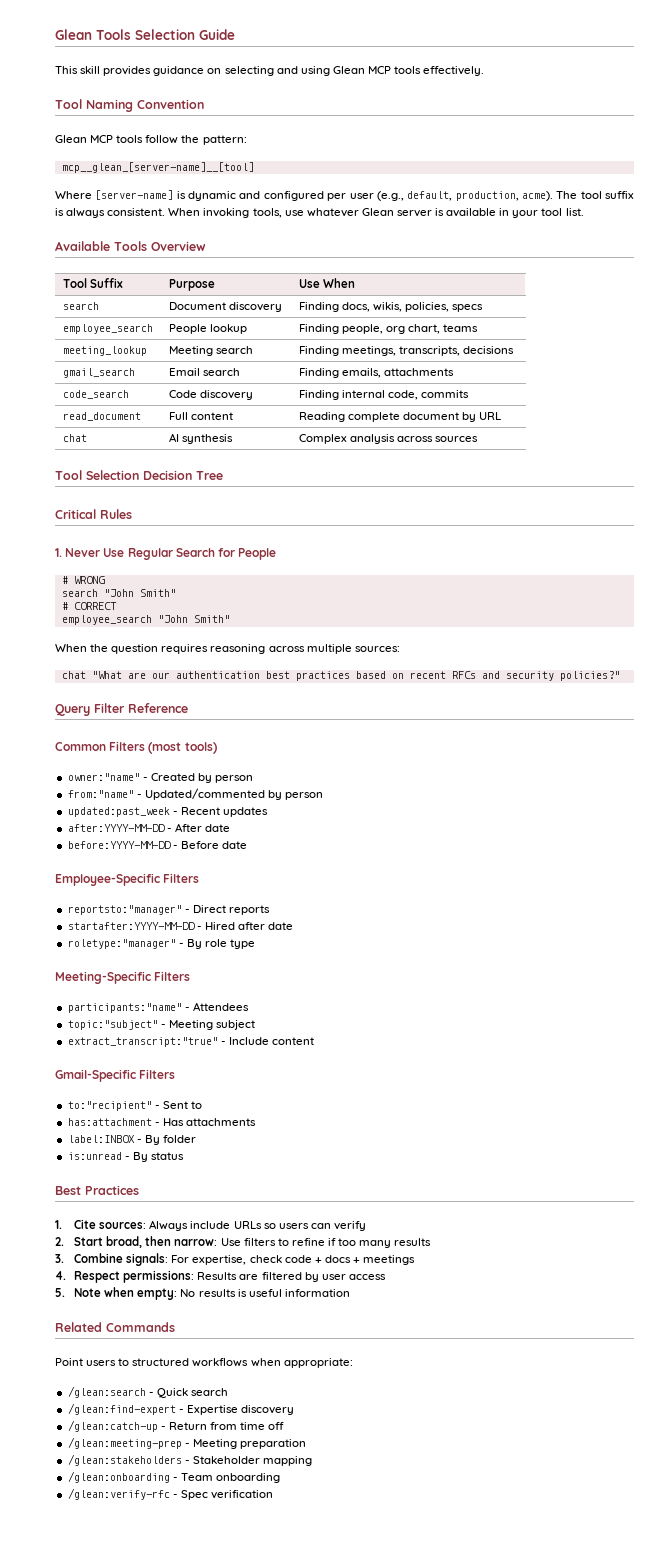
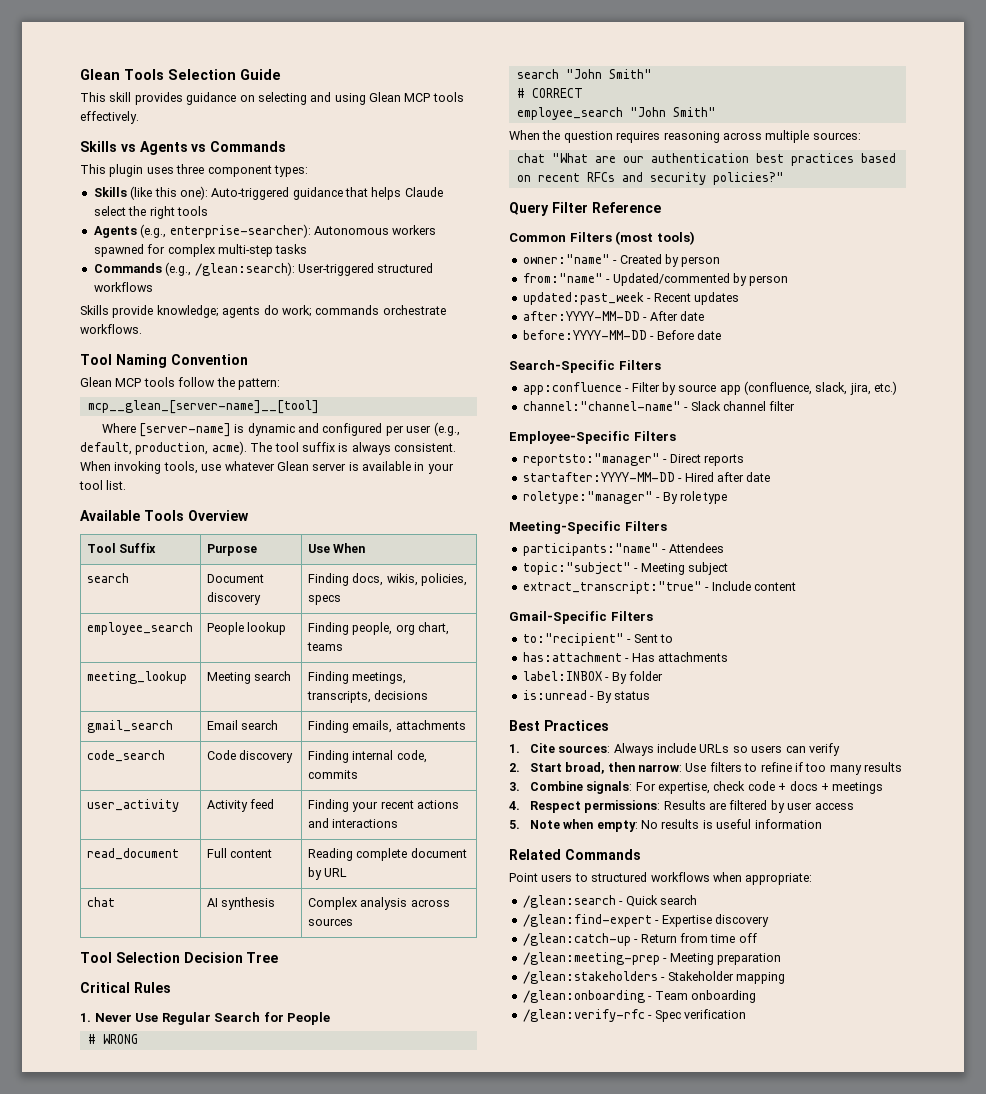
+ Skills vs Agents vs Commands
+ This plugin uses three component types:
+ Skills (like this one): Auto-triggered guidance that helps Claude select the right tools
+ Agents (e.g., enterprise-searcher): Autonomous workers spawned for complex multi-step tasks
+ Commands (e.g., /glean:search): User-triggered structured workflows
+ Skills provide knowledge; agents do work; commands orchestrate workflows.
+ user_activity | Activity feed | Finding your recent actions and interactions
+ Search-Specific Filters
+ app:confluence - Filter by source app (confluence, slack, jira, etc.)
+ channel:"channel-name" - Slack channel filter

